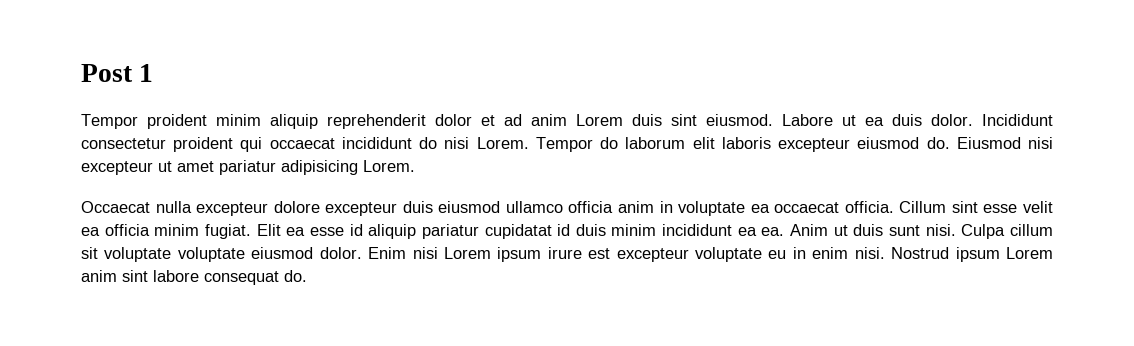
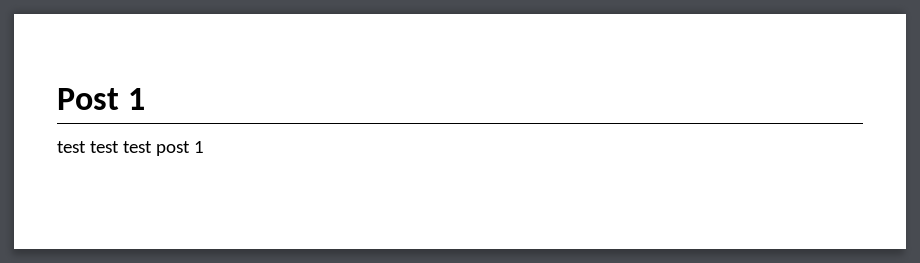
- Tempor proident minim aliquip reprehenderit dolor et ad anim Lorem duis sint eiusmod. Labore ut ea duis dolor. Incididunt consectetur proident qui occaecat incididunt do nisi Lorem. Tempor do laborum elit laboris excepteur eiusmod do. Eiusmod nisi excepteur ut amet pariatur adipisicing Lorem.
- Occaecat nulla excepteur dolore excepteur duis eiusmod ullamco officia anim in voluptate ea occaecat officia. Cillum sint esse velit ea officia minim fugiat. Elit ea esse id aliquip pariatur cupidatat id duis minim incididunt ea ea. Anim ut duis sunt nisi. Culpa cillum sit voluptate voluptate eiusmod dolor. Enim nisi Lorem ipsum irure est excepteur voluptate eu in enim nisi. Nostrud ipsum Lorem anim sint labore consequat do.
+ test test test post 1

